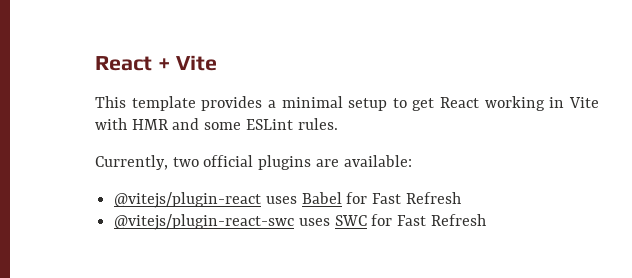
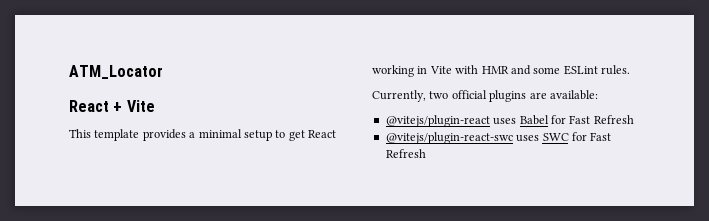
+ ATM_Locator

